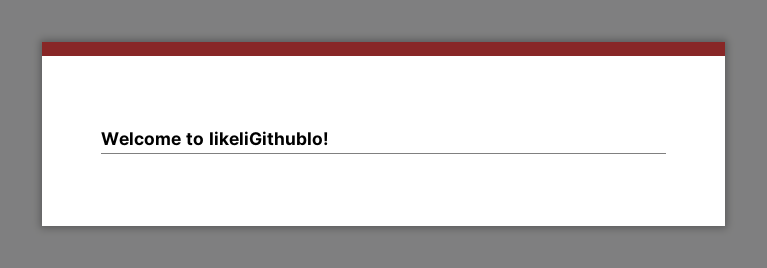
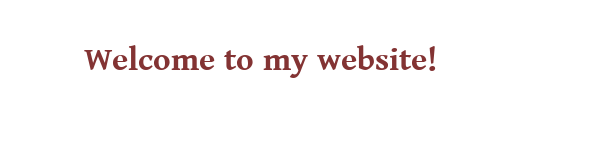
- Welcome to IikeliGithubIo!
+ Welcome to my website!

